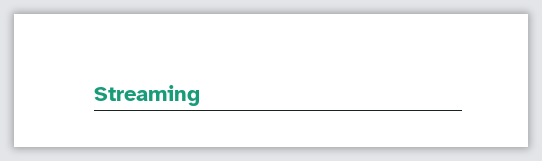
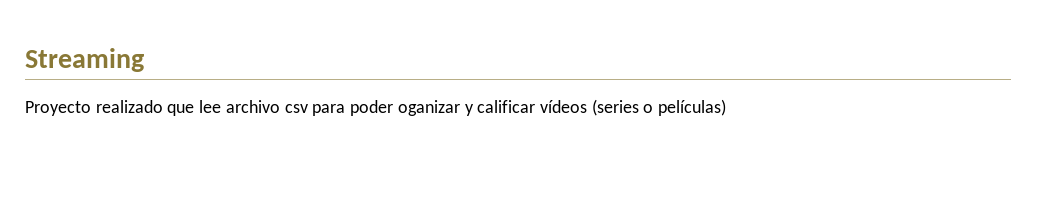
+ Proyecto realizado que lee archivo csv para poder oganizar y calificar vídeos (series o películas)

